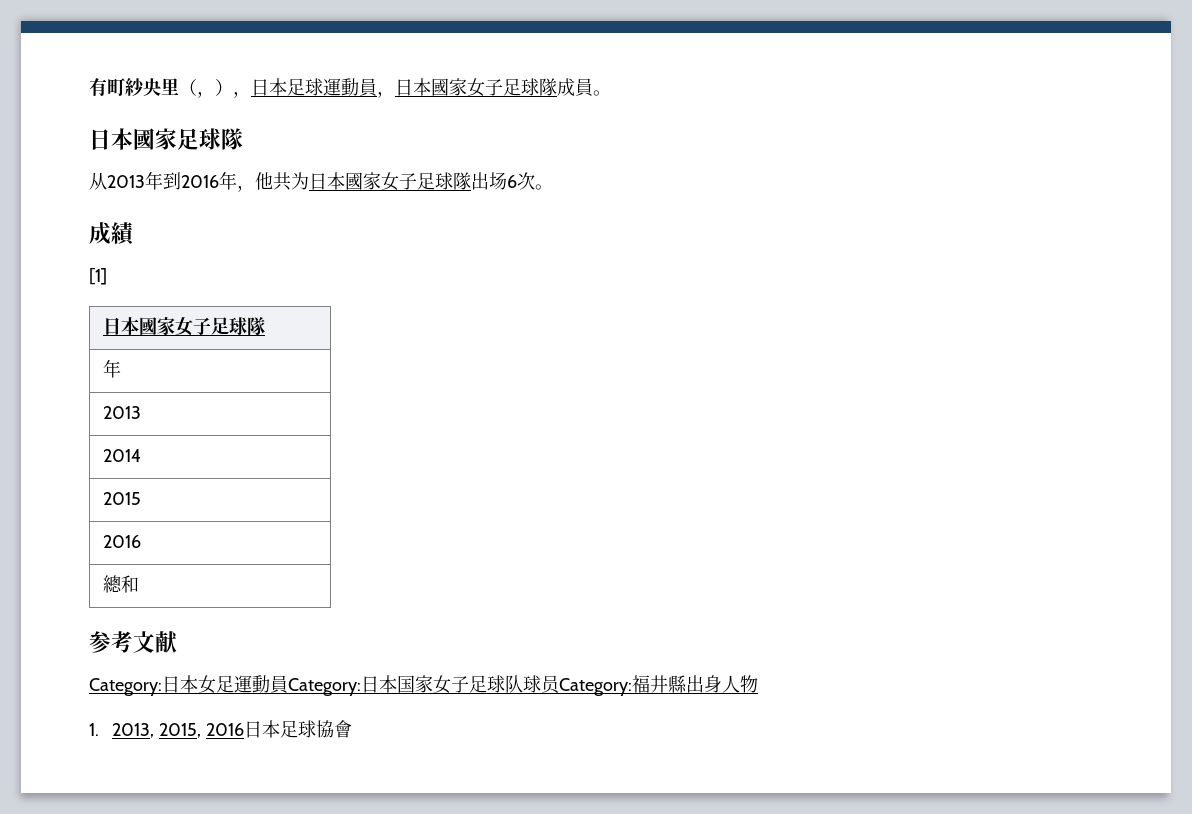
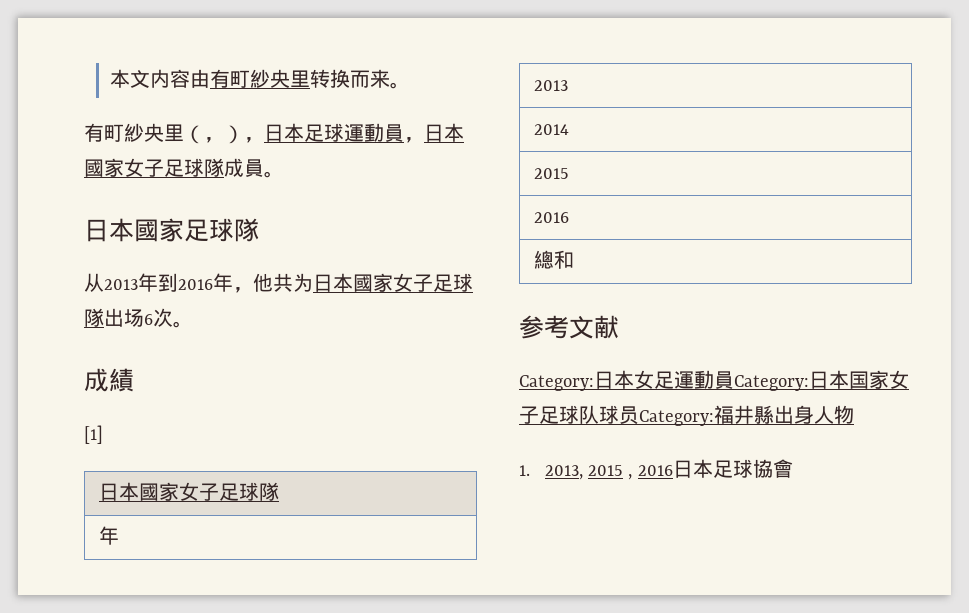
+ 本文内容由有町紗央里转换而来。
- 1. 2013, 2015, 2016日本足球協會
+ 1. 2013, 2015 , 2016日本足球協會

